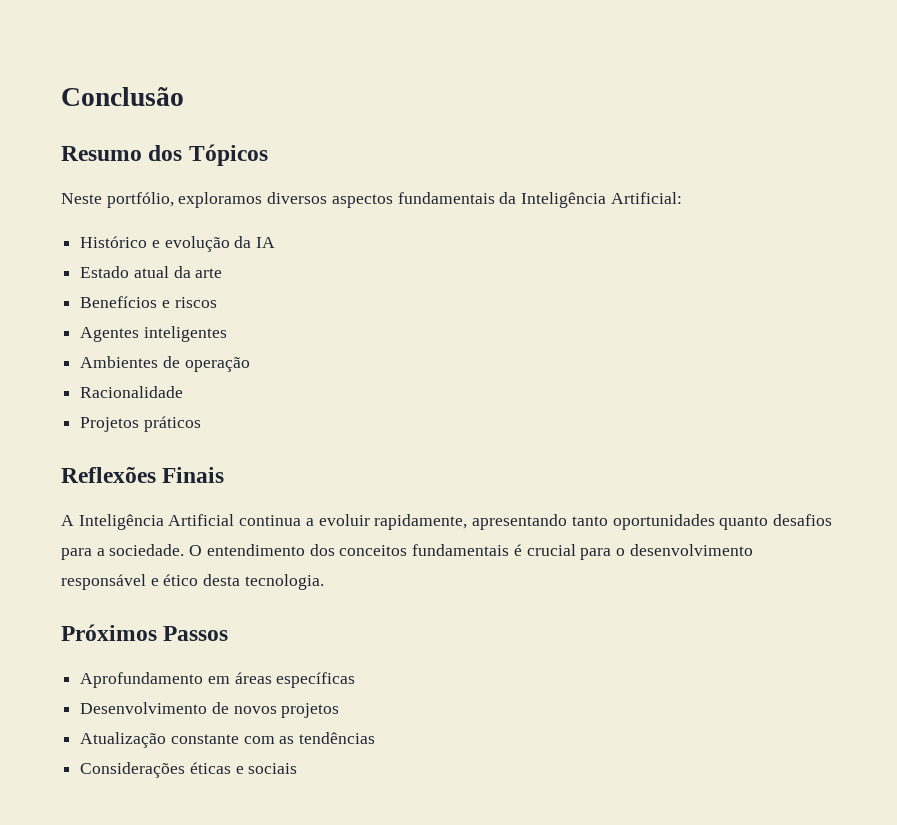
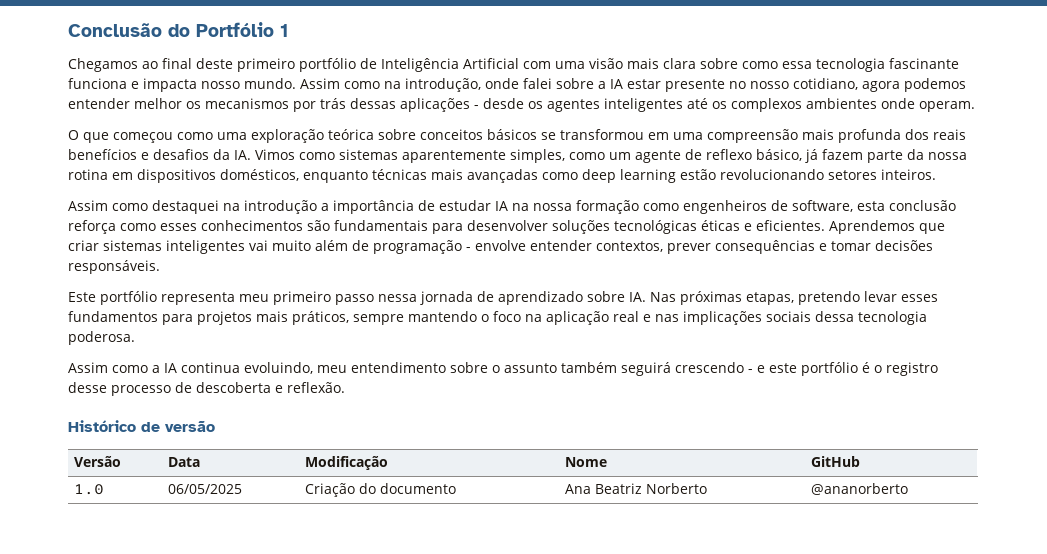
- Conclusão
- Resumo dos Tópicos
- Neste portfólio, exploramos diversos aspectos fundamentais da Inteligência Artificial:
- Histórico e evolução da IA
- Estado atual da arte
- Benefícios e riscos
- Agentes inteligentes
- Ambientes de operação
- Racionalidade
- Projetos práticos
- Reflexões Finais
- A Inteligência Artificial continua a evoluir rapidamente, apresentando tanto oportunidades quanto desafios para a sociedade. O entendimento dos conceitos fundamentais é crucial para o desenvolvimento responsável e ético desta tecnologia.
- Próximos Passos
- Aprofundamento em áreas específicas
- Desenvolvimento de novos projetos
- Atualização constante com as tendências
- Considerações éticas e sociais
+ Conclusão do Portfólio 1
+ Chegamos ao final deste primeiro portfólio de Inteligência Artificial com uma visão mais clara sobre como essa tecnologia fascinante funciona e impacta nosso mundo. Assim como na introdução, onde falei sobre a IA estar presente no nosso cotidiano, agora podemos entender melhor os mecanismos por trás dessas aplicações - desde os agentes inteligentes até os complexos ambientes onde operam.
+ O que começou como uma exploração teórica sobre conceitos básicos se transformou em uma compreensão mais profunda dos reais benefícios e desafios da IA. Vimos como sistemas aparentemente simples, como um agente de reflexo básico, já fazem parte da nossa rotina em dispositivos domésticos, enquanto técnicas mais avançadas como deep learning estão revolucionando setores inteiros.
+ Assim como destaquei na introdução a importância de estudar IA na nossa formação como engenheiros de software, esta conclusão reforça como esses conhecimentos são fundamentais para desenvolver soluções tecnológicas éticas e eficientes. Aprendemos que criar sistemas inteligentes vai muito além de programação - envolve entender contextos, prever consequências e tomar decisões responsáveis.
+ Este portfólio representa meu primeiro passo nessa jornada de aprendizado sobre IA. Nas próximas etapas, pretendo levar esses fundamentos para projetos mais práticos, sempre mantendo o foco na aplicação real e nas implicações sociais dessa tecnologia poderosa.
+ Assim como a IA continua evoluindo, meu entendimento sobre o assunto também seguirá crescendo - e este portfólio é o registro desse processo de descoberta e reflexão.
+ Histórico de versão
+ Versão | Data | Modificação | Nome | GitHub
+ 1.0 | 06/05/2025 | Criação do documento | Ana Beatriz Norberto | @ananorberto

